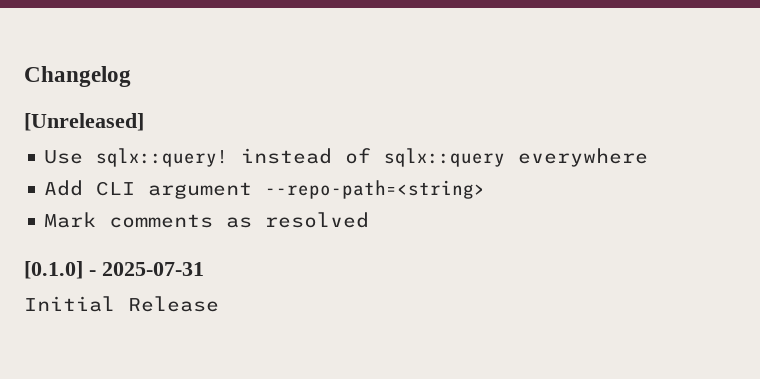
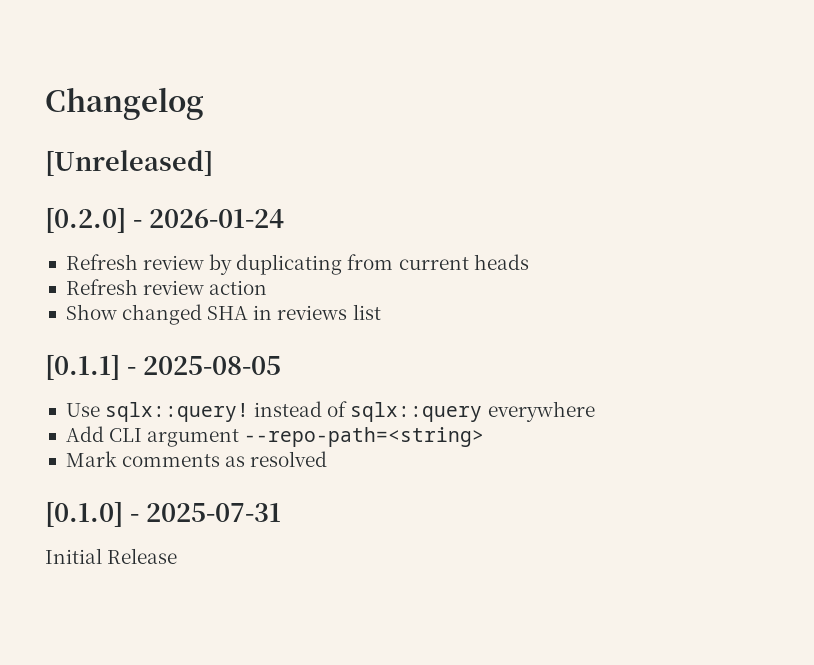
+ [0.2.0] - 2026-01-24
+ Refresh review by duplicating from current heads
+ Refresh review action
+ Show changed SHA in reviews list
+ [0.1.1] - 2025-08-05

